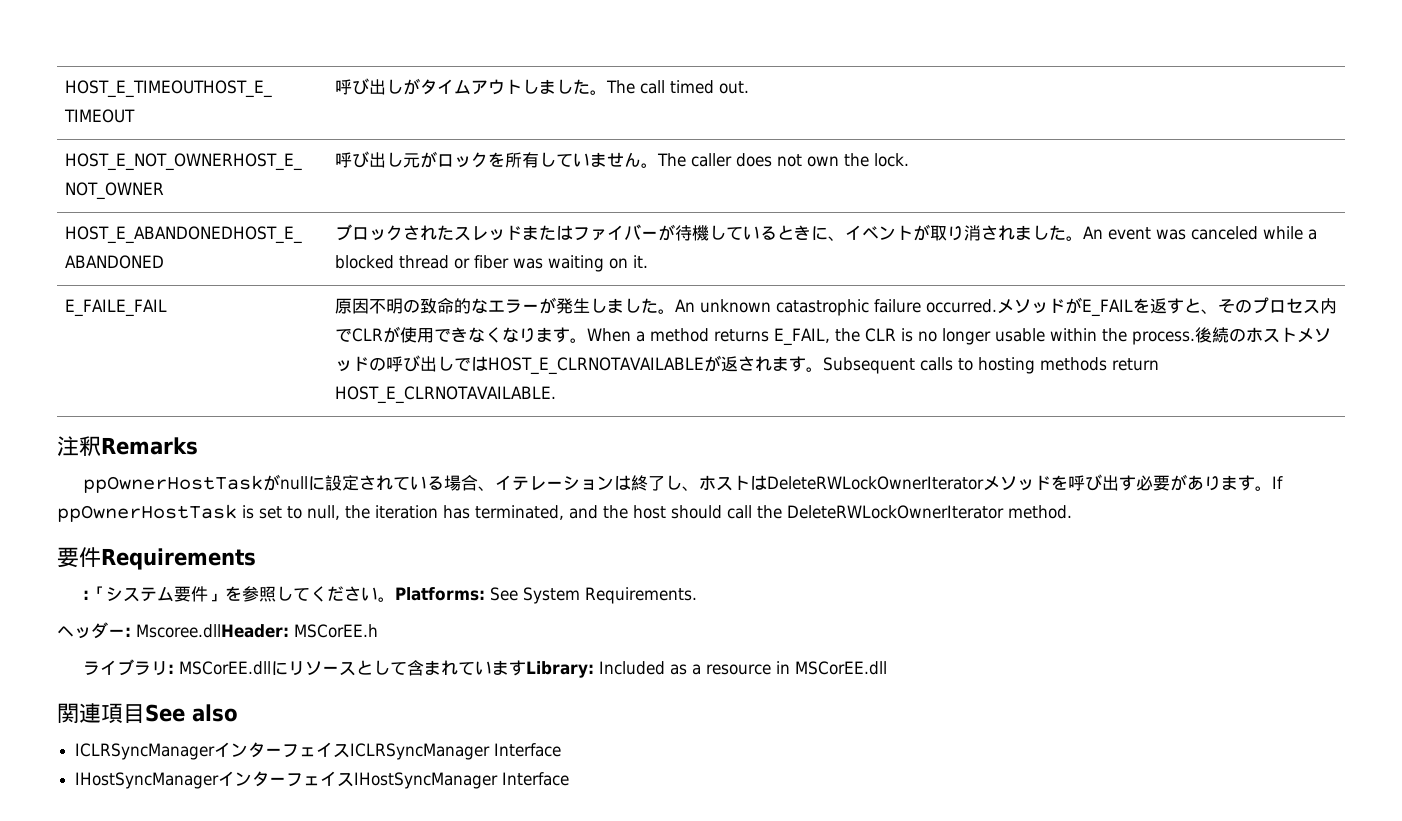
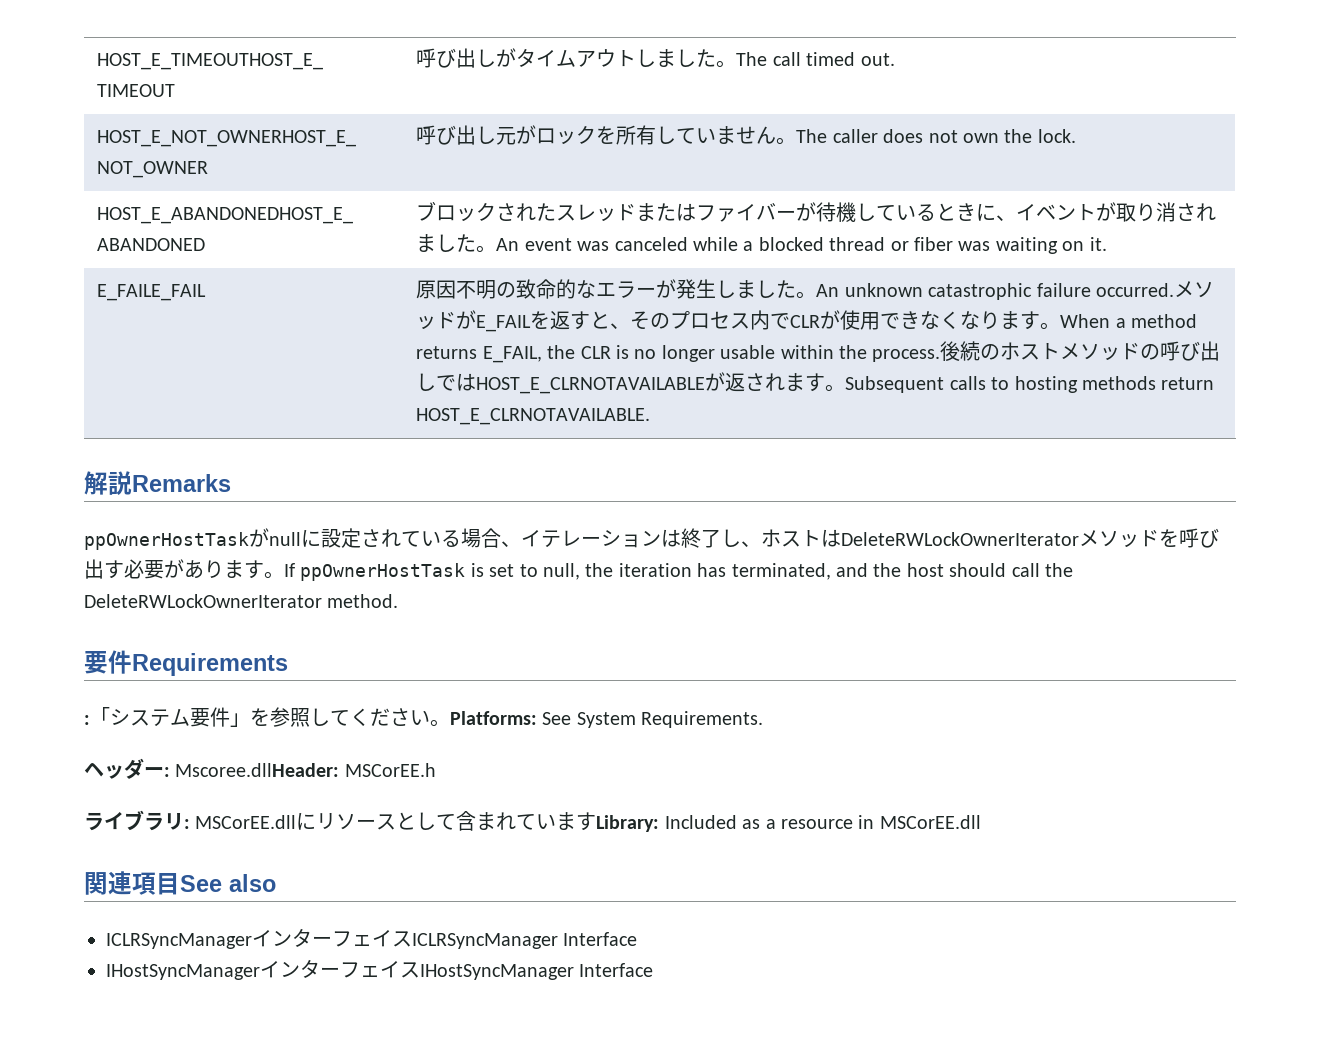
- 注釈Remarks
+ 解説Remarks

